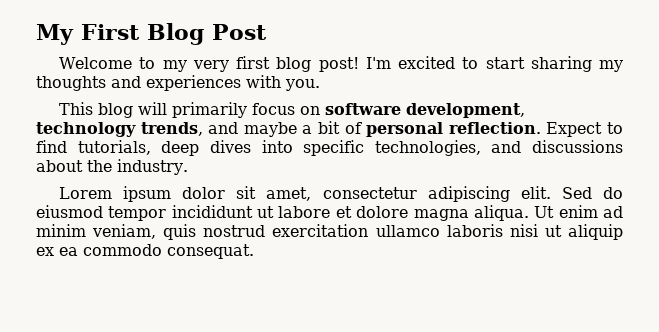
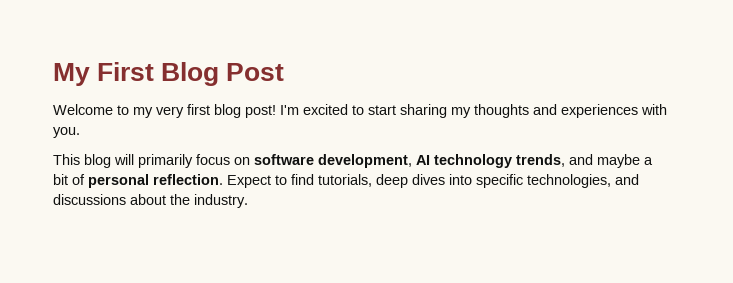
- This blog will primarily focus on software development, technology trends, and maybe a bit of personal reflection.
+ This blog will primarily focus on software development, AI technology trends, and maybe a bit of personal reflection.
- Lorem ipsum dolor sit amet, consectetur adipiscing elit. Sed do eiusmod tempor incididunt ut labore et dolore magna aliqua. Ut enim ad minim veniam, quis nostrud exercitation ullamco laboris nisi ut aliquip ex ea commodo consequat.

